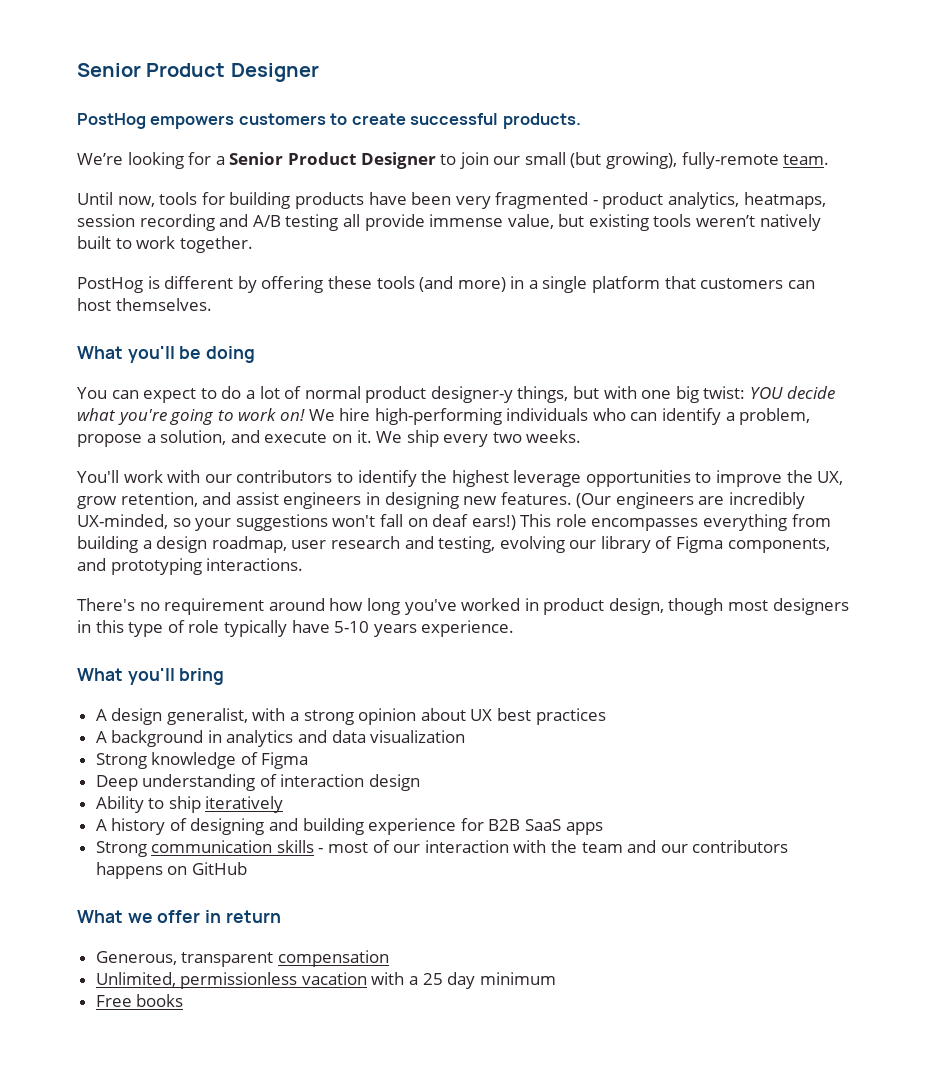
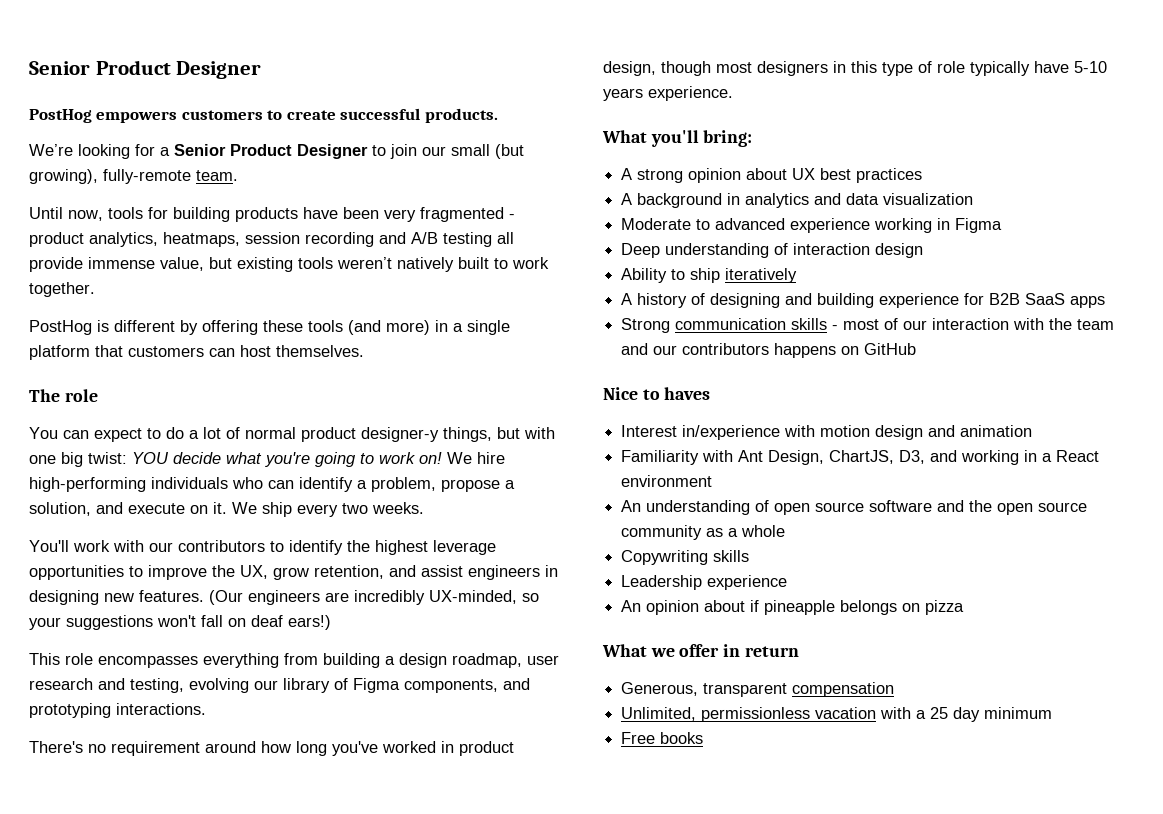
- What you'll be doing
+ The role
- (Our engineers are incredibly UX-minded, so your suggestions won't fall on deaf ears!) This role encompasses everything from building a design roadmap, user research and testing, evolving our library of Figma components, and prototyping interactions.
+ (Our engineers are incredibly UX-minded, so your suggestions won't fall on deaf ears!)
+ This role encompasses everything from building a design roadmap, user research and testing, evolving our library of Figma components, and prototyping interactions.
- What you'll bring
- A design generalist, with a strong opinion about UX best practices
+ What you'll bring:
+ A strong opinion about UX best practices
- Strong knowledge of Figma
+ Moderate to advanced experience working in Figma
+ Nice to haves
+ Interest in/experience with motion design and animation
+ Familiarity with Ant Design, ChartJS, D3, and working in a React environment
+ An understanding of open source software and the open source community as a whole
+ Copywriting skills
+ Leadership experience
+ An opinion about if pineapple belongs on pizza

